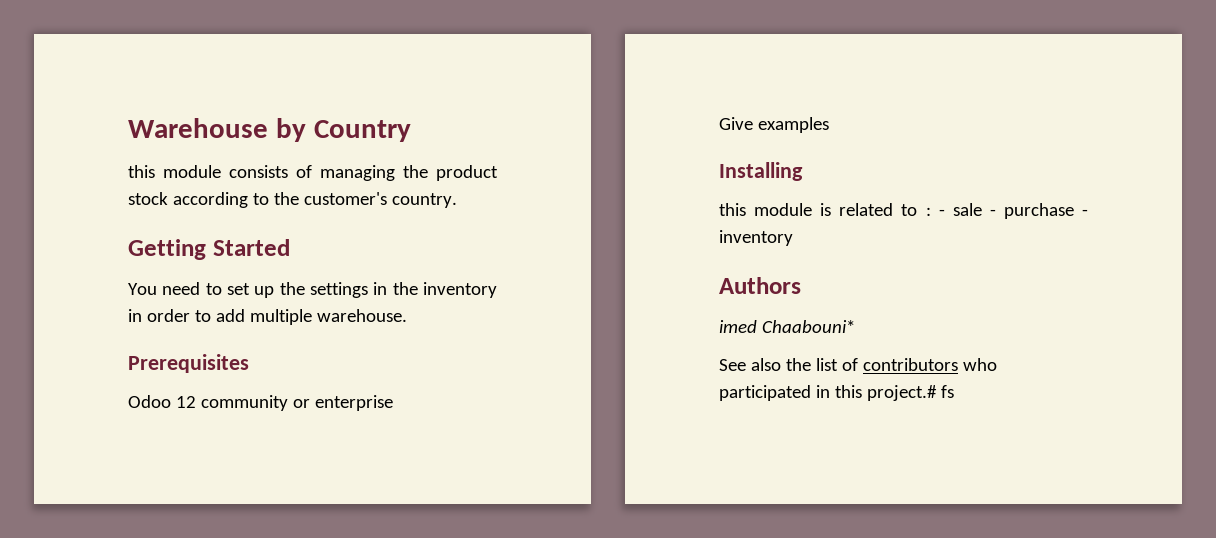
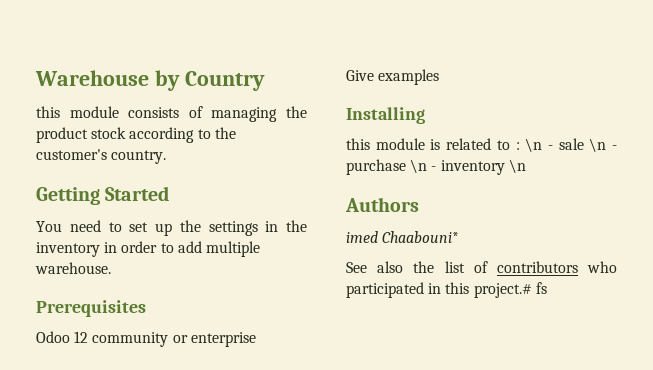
- this module is related to : - sale - purchase - inventory
+ this module is related to : \n - sale \n - purchase \n - inventory \n

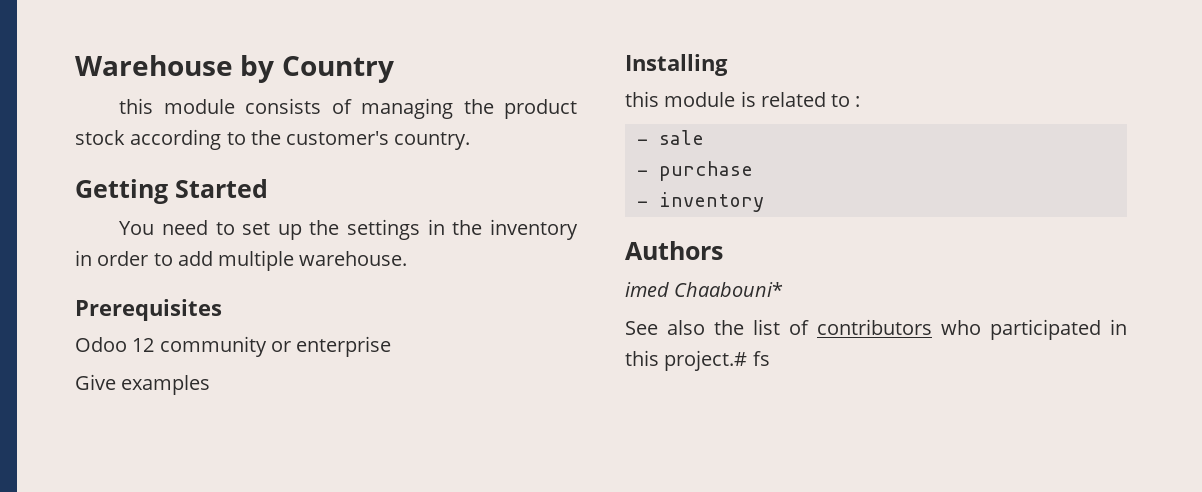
- this module is related to : \n - sale \n - purchase \n - inventory \n
+ this module is related to :
+ - sale
+ - purchase
+ - inventory

